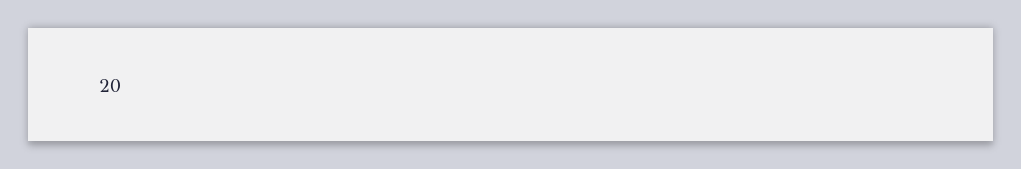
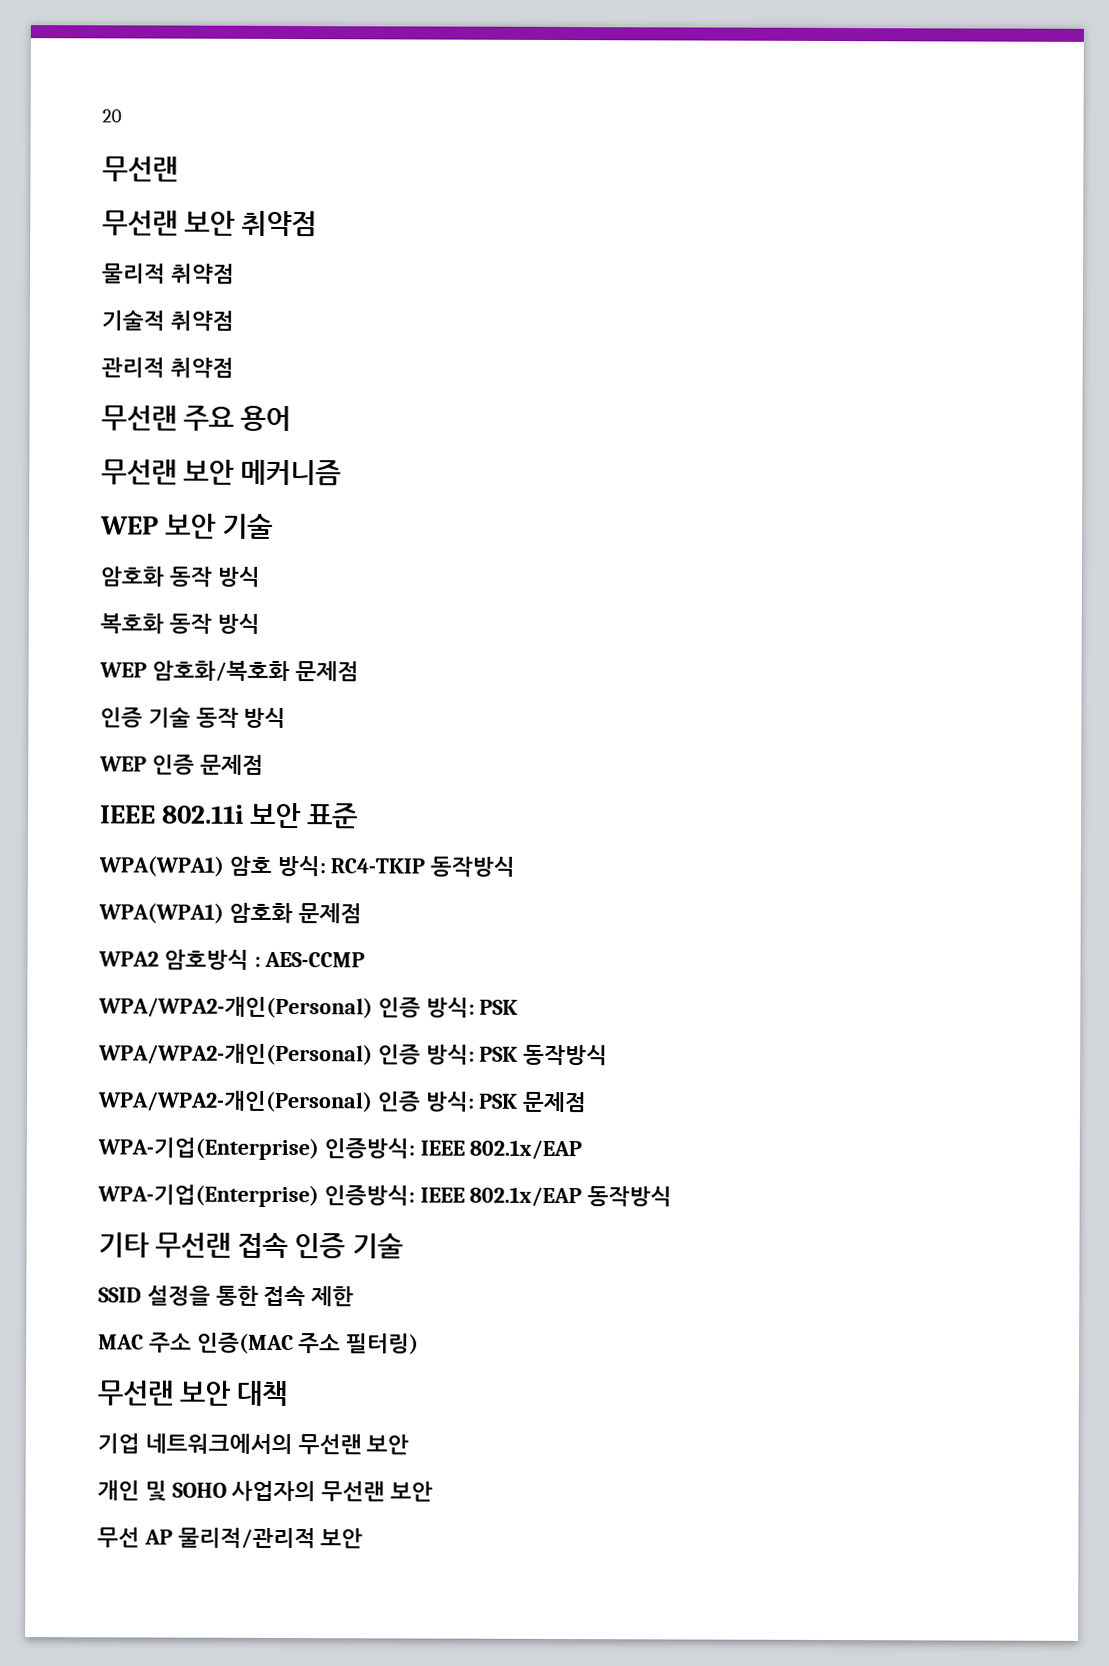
  20
+ 무선랜
+ 무선랜 보안 취약점
+ 물리적 취약점
+ 기술적 취약점
+ 관리적 취약점
+ 무선랜 주요 용어
+ 무선랜 보안 메커니즘
+ WEP 보안 기술
+ 암호화 동작 방식
+ 복호화 동작 방식
+ WEP 암호화/복호화 문제점
+ 인증 기술 동작 방식
+ WEP 인증 문제점
+ IEEE 802.11i 보안 표준
+ WPA(WPA1) 암호 방식: RC4-TKIP 동작방식
+ WPA(WPA1) 암호화 문제점
+ WPA2 암호방식 : AES-CCMP
+ WPA/WPA2-개인(Personal) 인증 방식: PSK
+ WPA/WPA2-개인(Personal) 인증 방식: PSK 동작방식
+ WPA/WPA2-개인(Personal) 인증 방식: PSK 문제점
+ WPA-기업(Enterprise) 인증방식: IEEE 802.1x/EAP
+ WPA-기업(Enterprise) 인증방식: IEEE 802.1x/EAP 동작방식
+ 기타 무선랜 접속 인증 기술
+ SSID 설정을 통한 접속 제한
+ MAC 주소 인증(MAC 주소 필터링)
+ 무선랜 보안 대책
+ 기업 네트워크에서의 무선랜 보안
+ 개인 및 SOHO 사업자의 무선랜 보안
+ 무선 AP 물리적/관리적 보안

